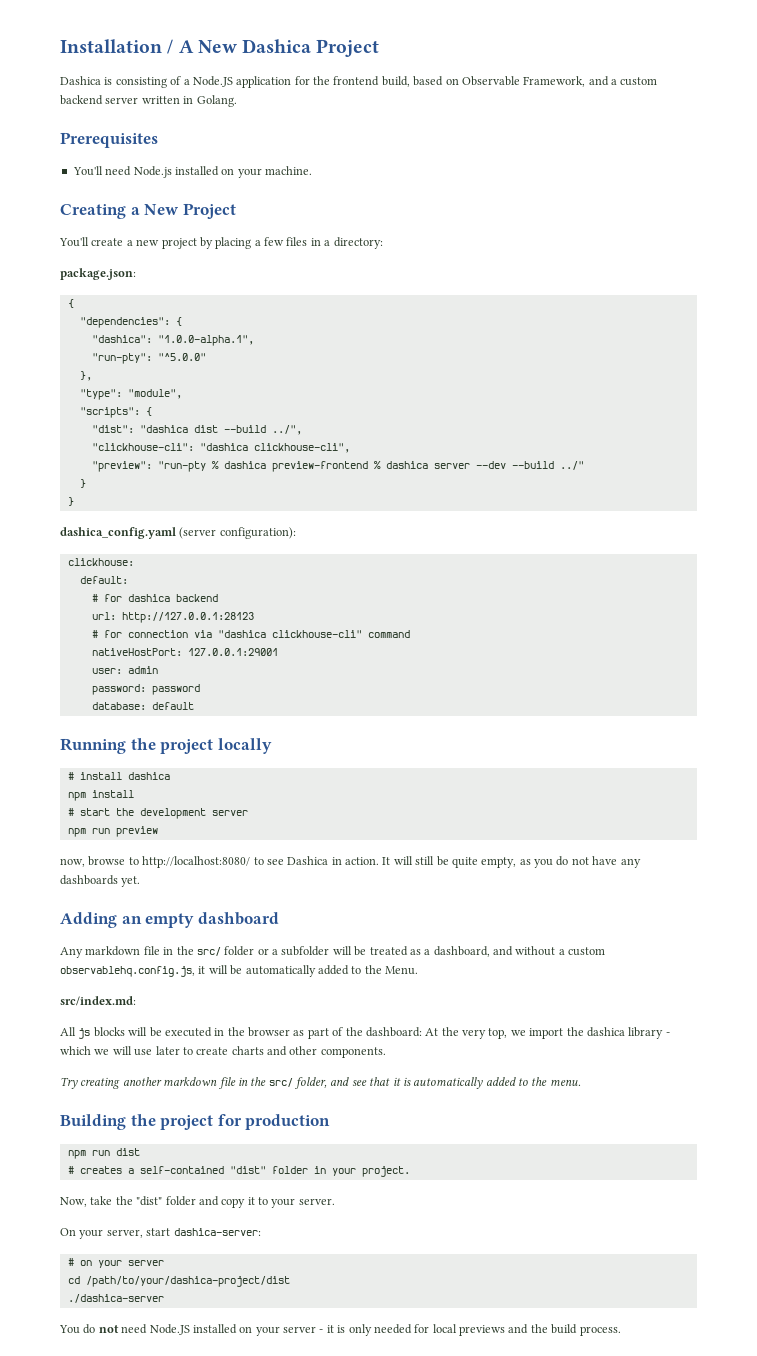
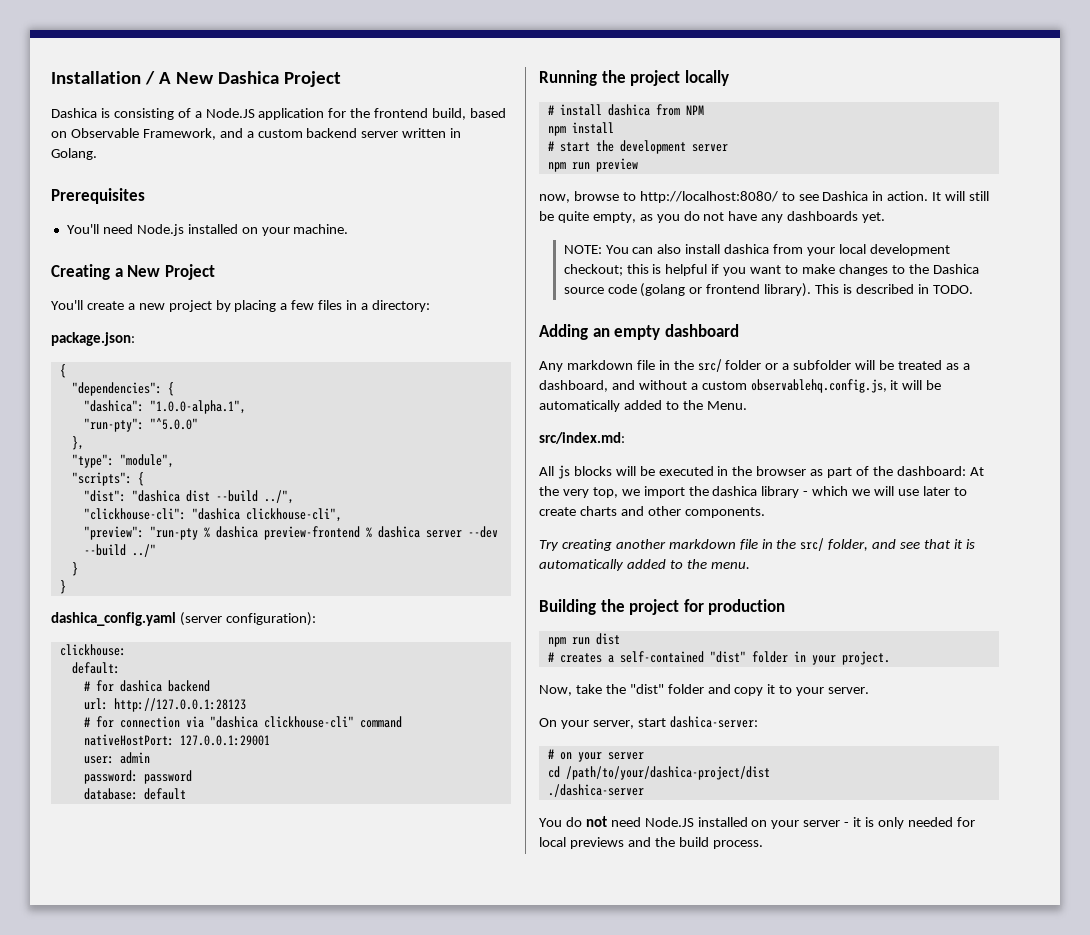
- # install dashica
+ # install dashica from NPM
+ NOTE: You can also install dashica from your local development checkout; this is helpful if you want to make changes to the Dashica source code (golang or frontend library). This is described in TODO.

